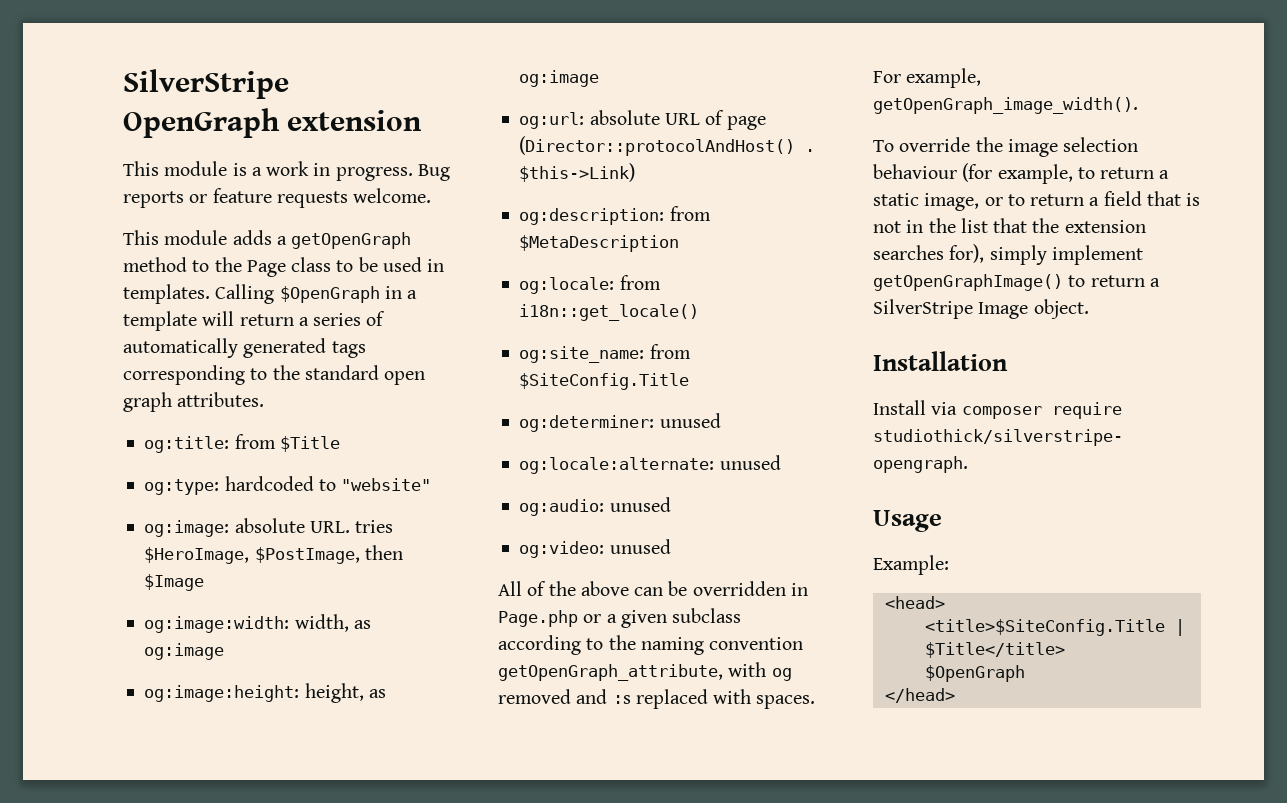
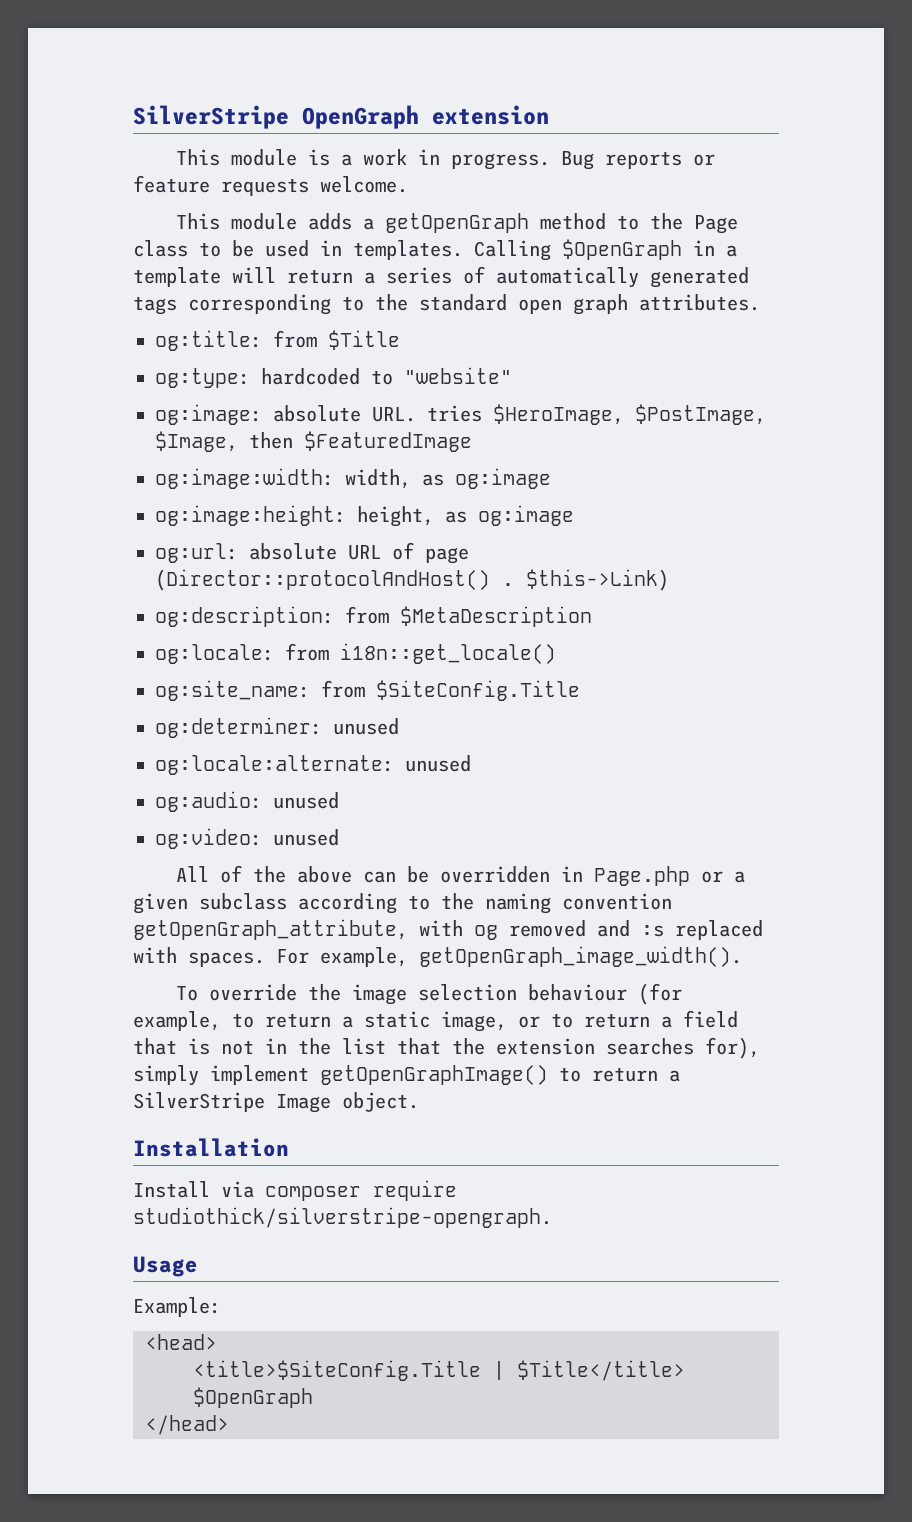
- og:image: absolute URL. tries $HeroImage, $PostImage, then $Image
+ og:image: absolute URL. tries $HeroImage, $PostImage, $Image, then $FeaturedImage

